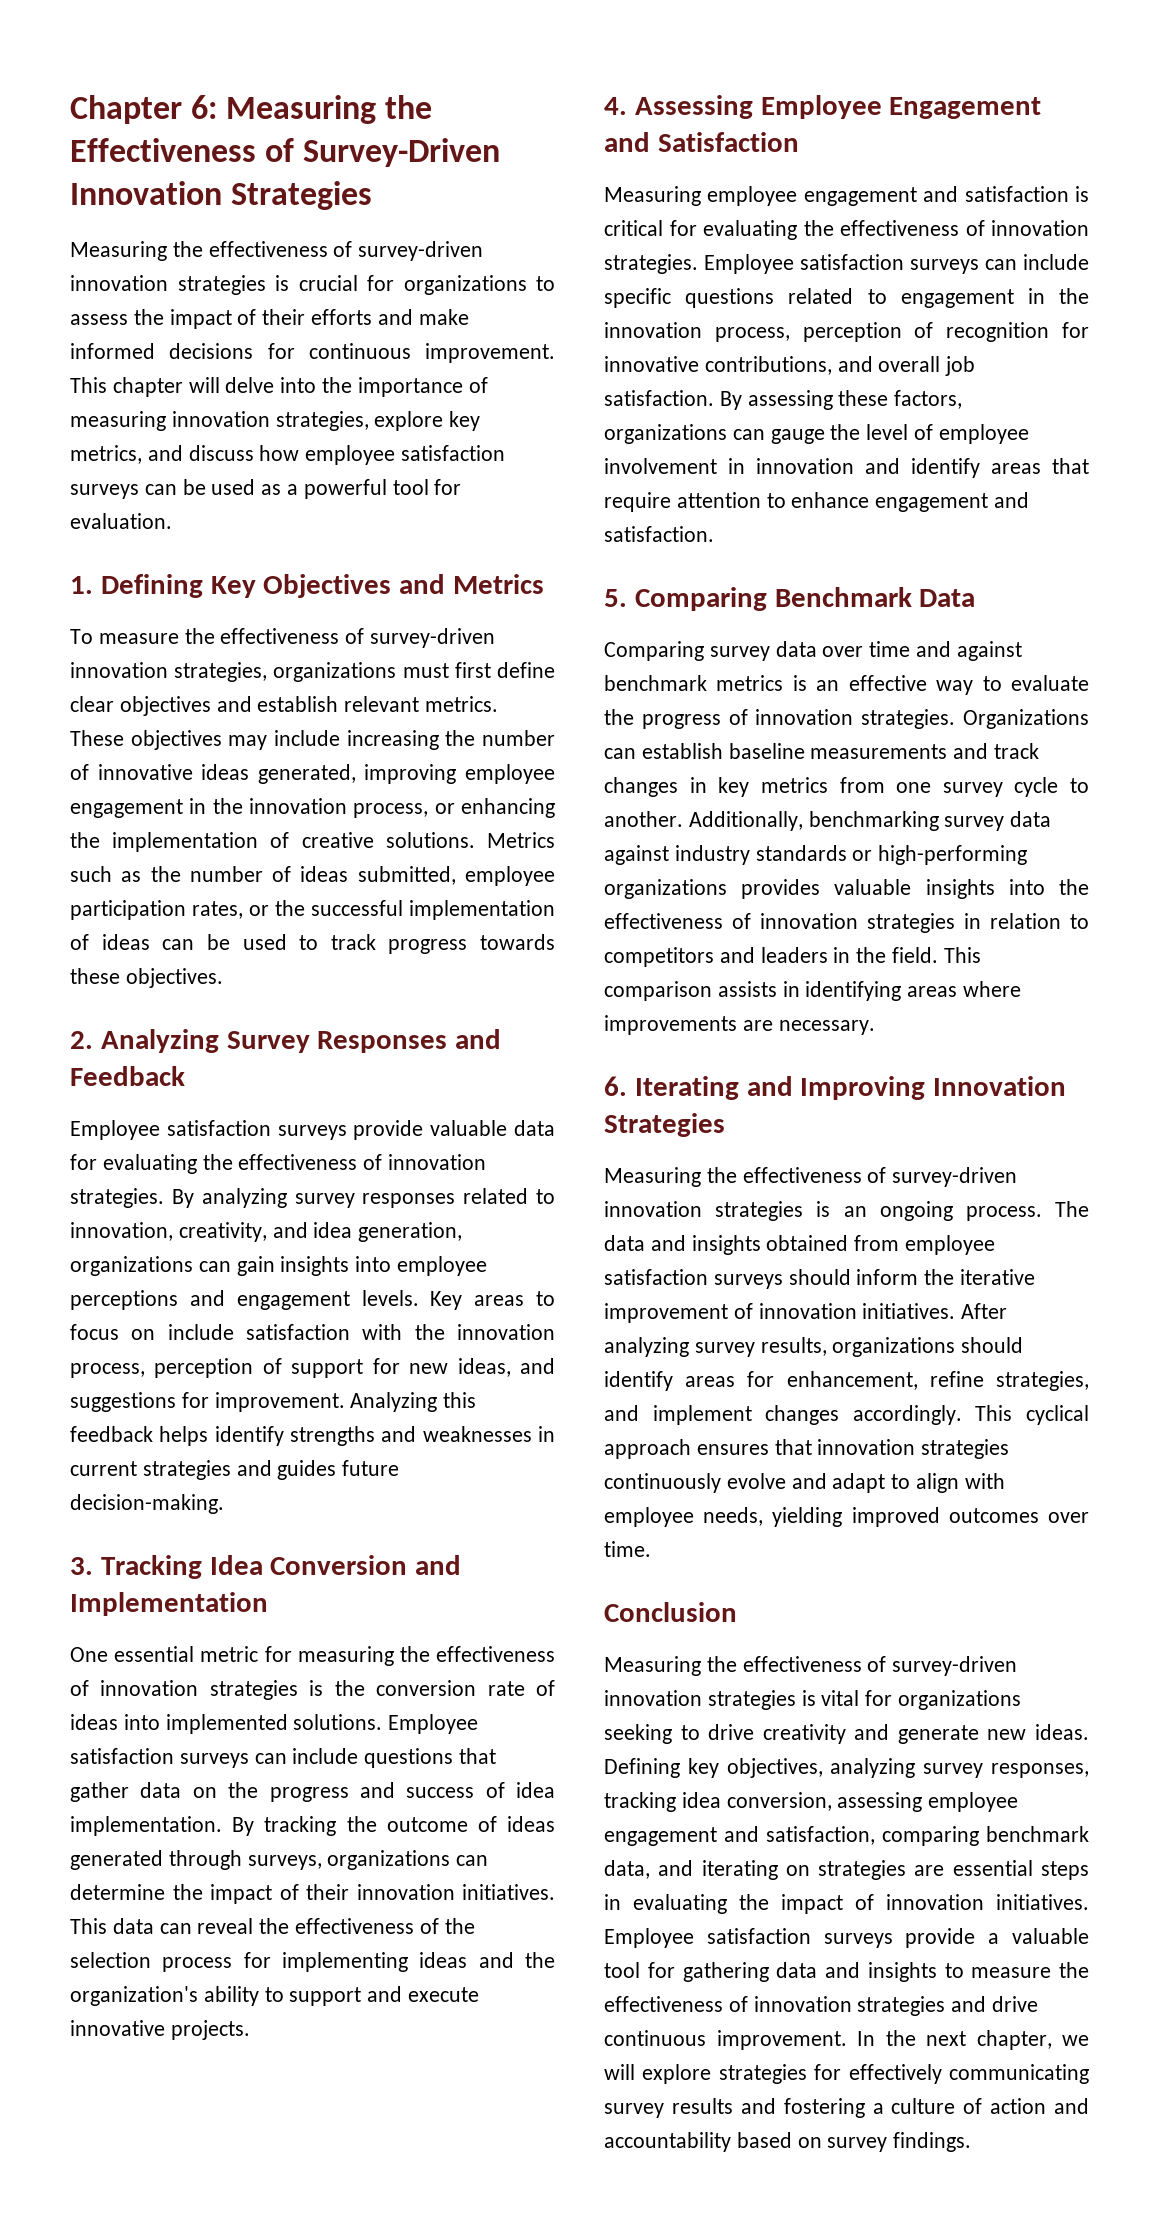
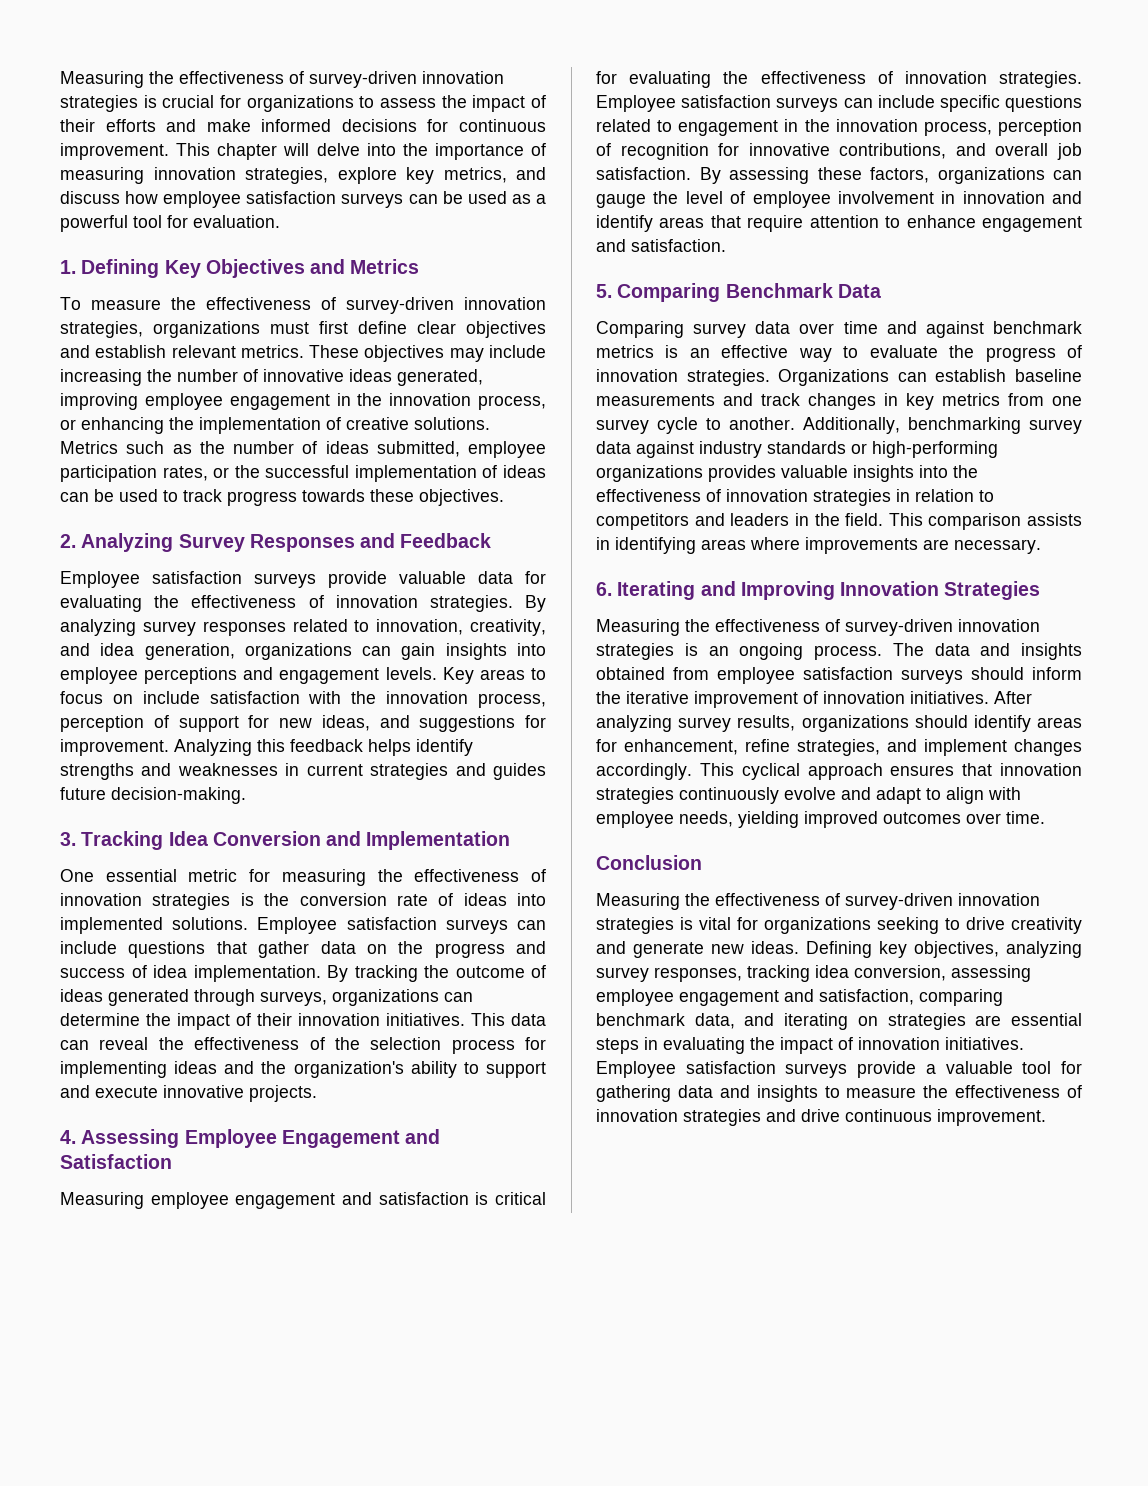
- Chapter 6: Measuring the Effectiveness of Survey-Driven Innovation Strategies
- In the next chapter, we will explore strategies for effectively communicating survey results and fostering a culture of action and accountability based on survey findings.

